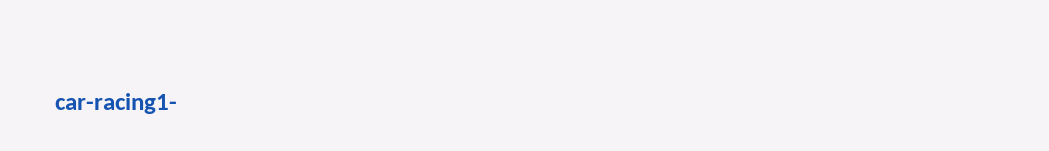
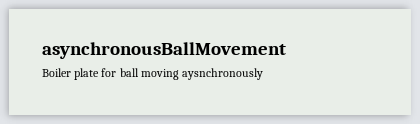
- car-racing1-
+ asynchronousBallMovement
+ Boiler plate for ball moving aysnchronously

